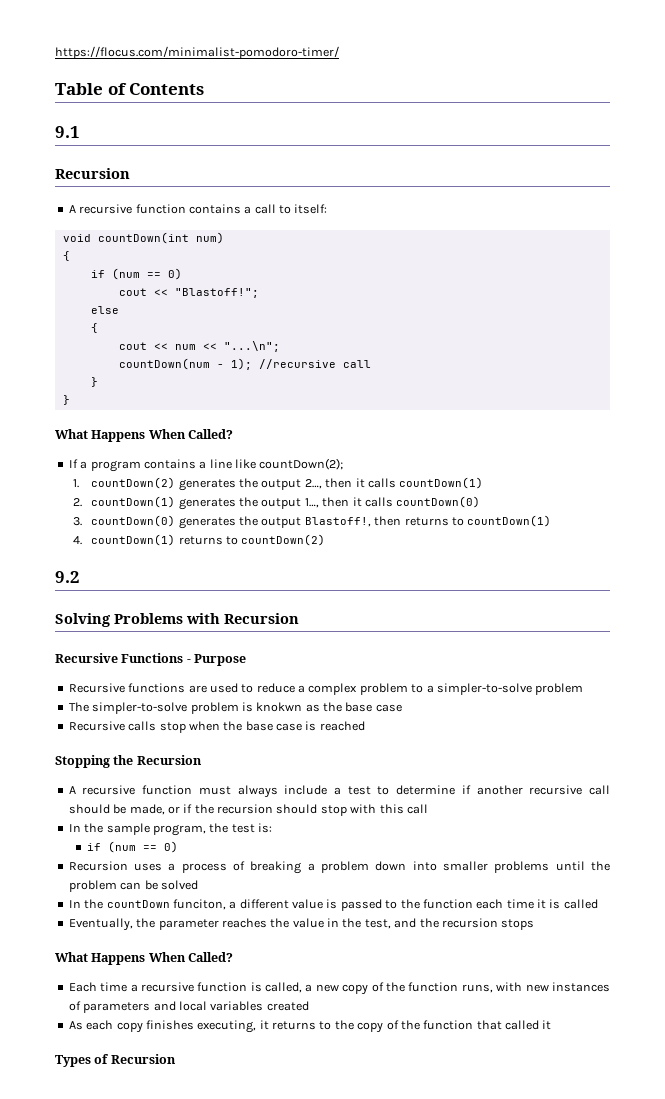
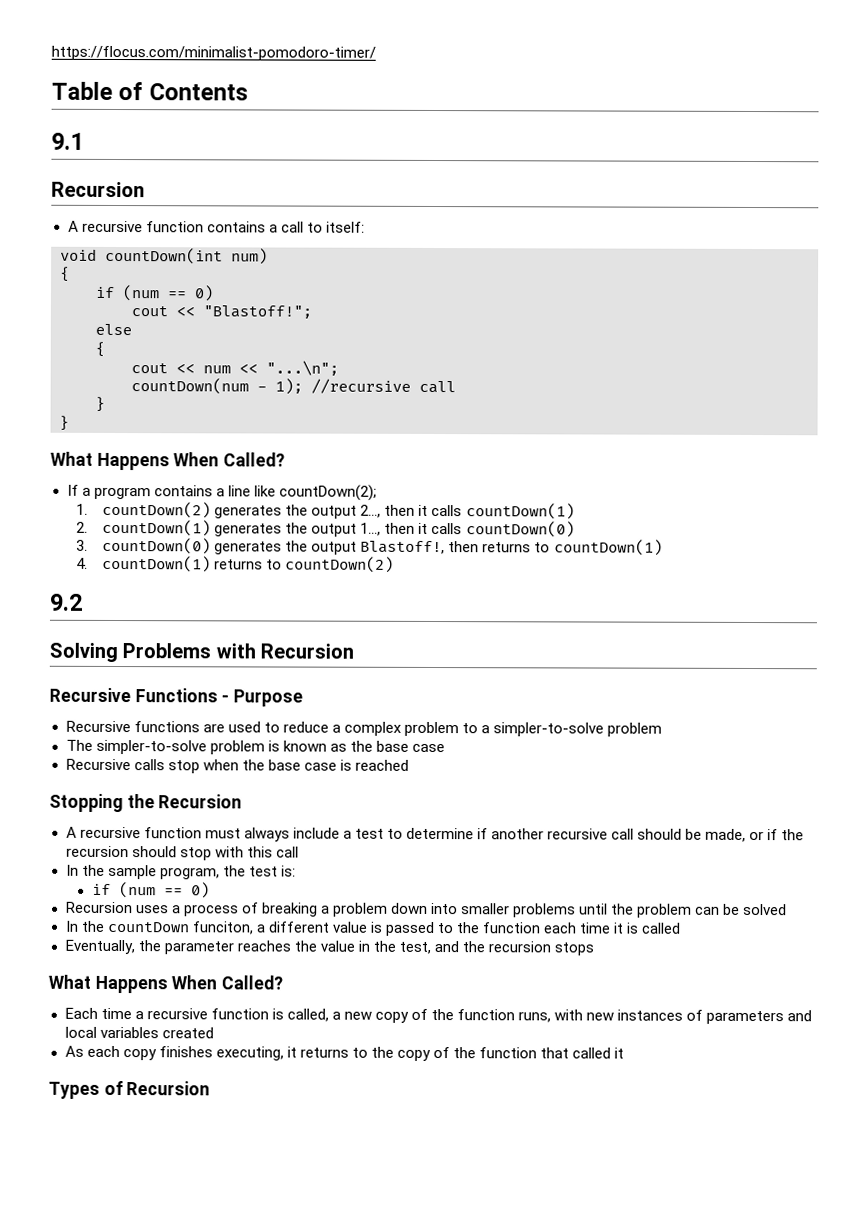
- The simpler-to-solve problem is knokwn as the base case
+ The simpler-to-solve problem is known as the base case

